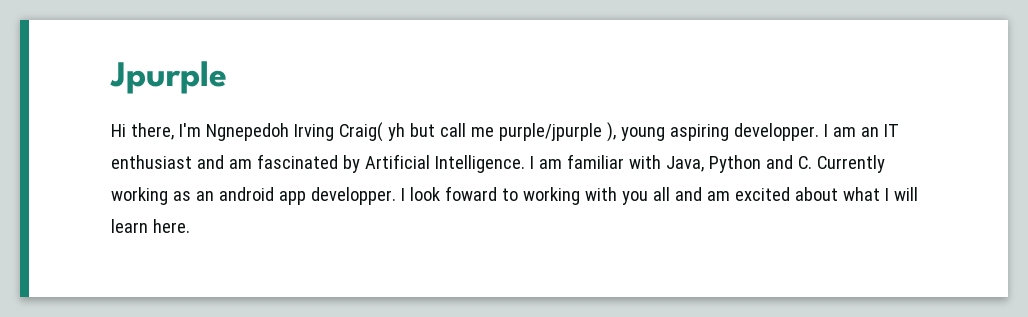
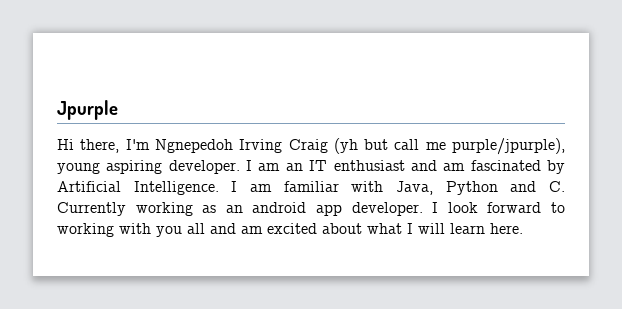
- Hi there, I'm Ngnepedoh Irving Craig( yh but call me purple/jpurple ), young aspiring developper.
+ Hi there, I'm Ngnepedoh Irving Craig (yh but call me purple/jpurple), young aspiring developer.
- I am familiar with Java, Python and C. Currently working as an android app developper.
+ I am familiar with Java, Python and C. Currently working as an android app developer.
- I look foward to working with you all and am excited about what I will learn here.
+ I look forward to working with you all and am excited about what I will learn here.

